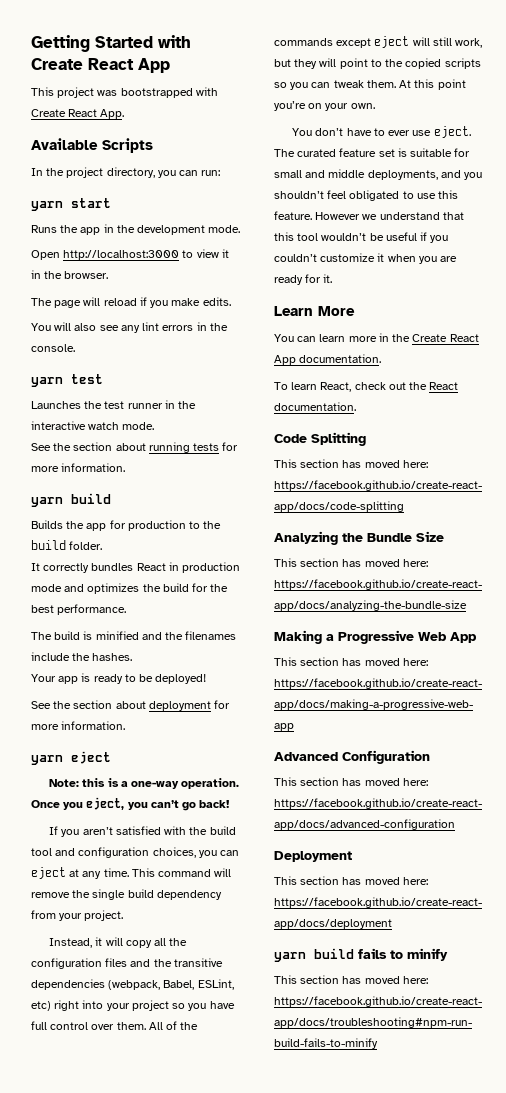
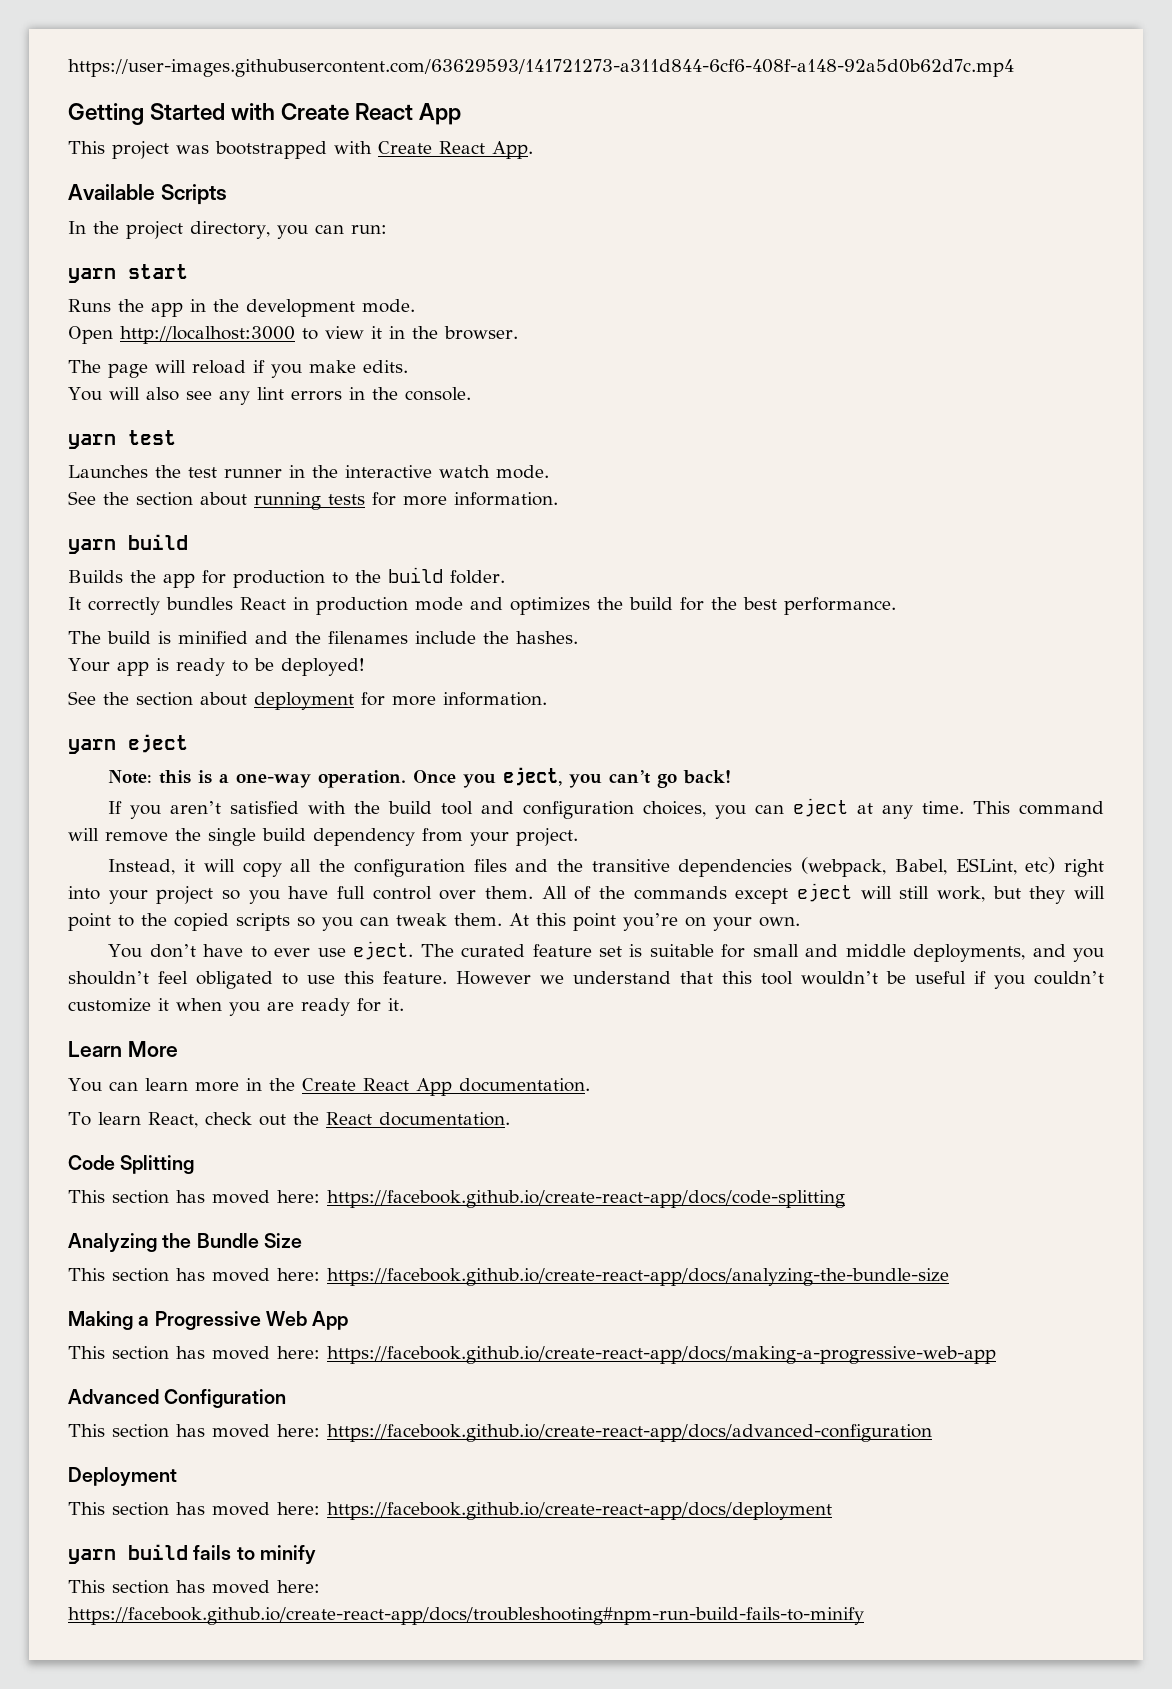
+ https://user-images.githubusercontent.com/63629593/141721273-a311d844-6cf6-408f-a148-92a5d0b62d7c.mp4

